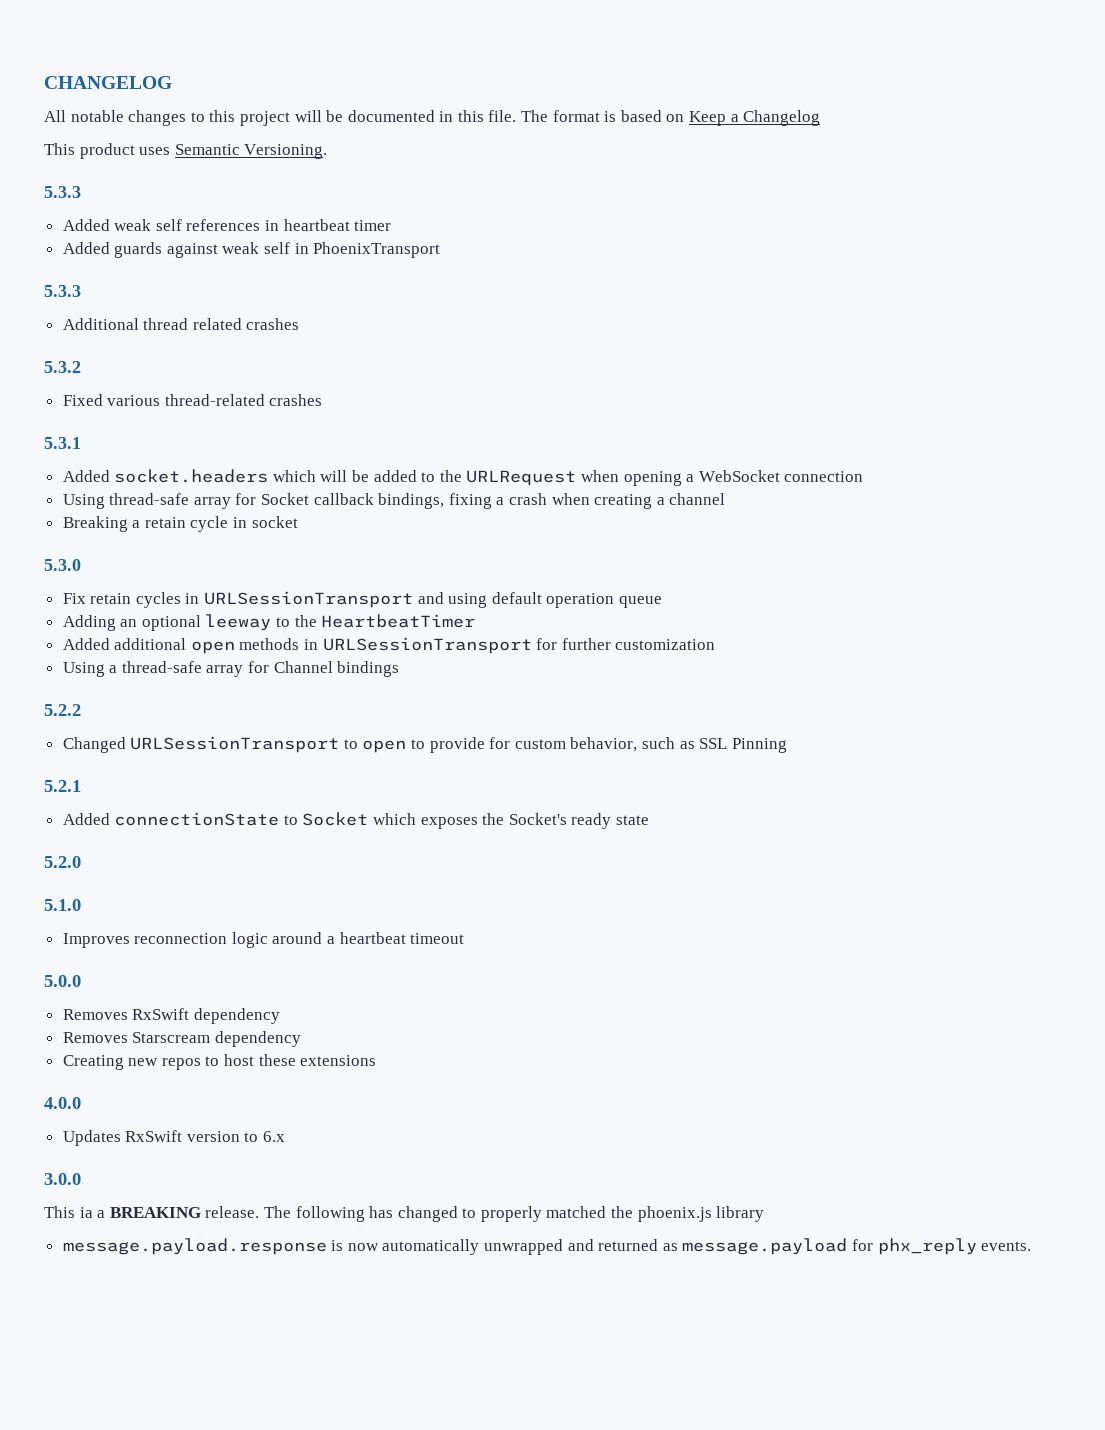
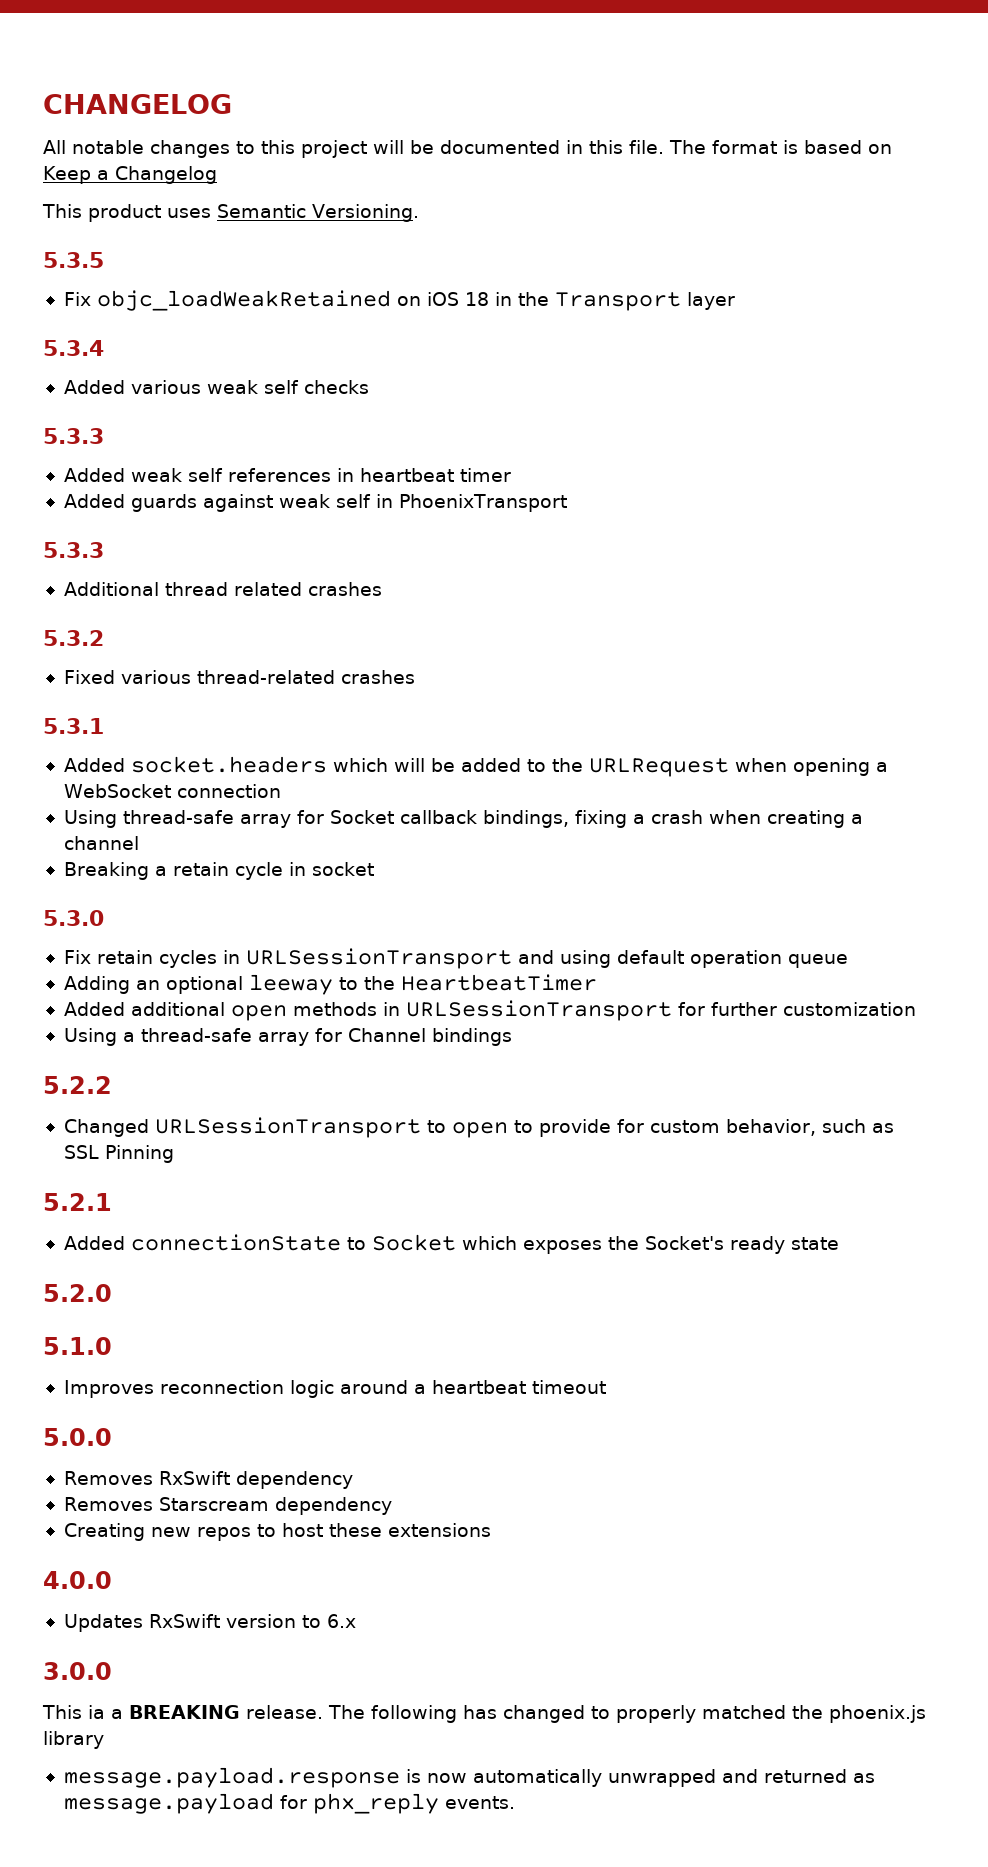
+ 5.3.5
+ Fix objc_loadWeakRetained on iOS 18 in the Transport layer
+ 5.3.4
+ Added various weak self checks

